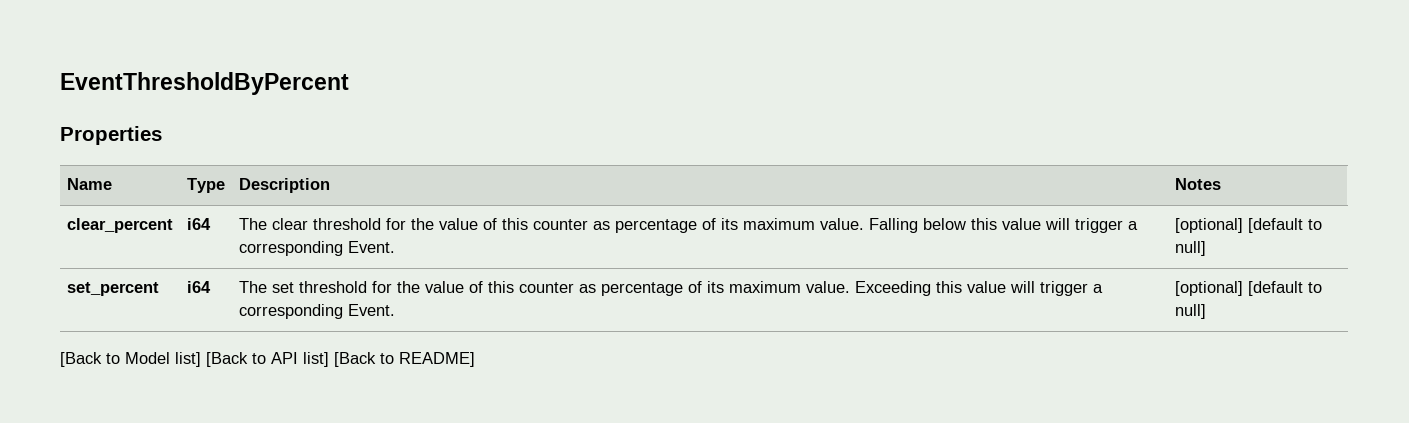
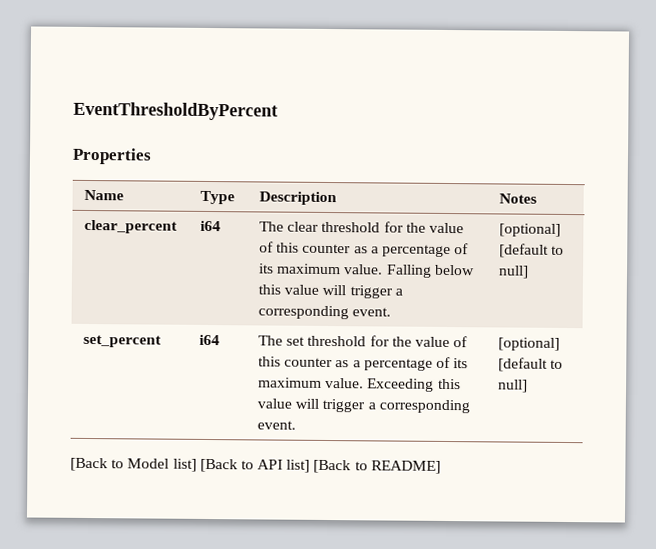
- clear_percent | i64 | The clear threshold for the value of this counter as percentage of its maximum value. Falling below this value will trigger a corresponding Event. | [optional] [default to null]
+ clear_percent | i64 | The clear threshold for the value of this counter as a percentage of its maximum value. Falling below this value will trigger a corresponding event. | [optional] [default to null]
- set_percent | i64 | The set threshold for the value of this counter as percentage of its maximum value. Exceeding this value will trigger a corresponding Event. | [optional] [default to null]
+ set_percent | i64 | The set threshold for the value of this counter as a percentage of its maximum value. Exceeding this value will trigger a corresponding event. | [optional] [default to null]

